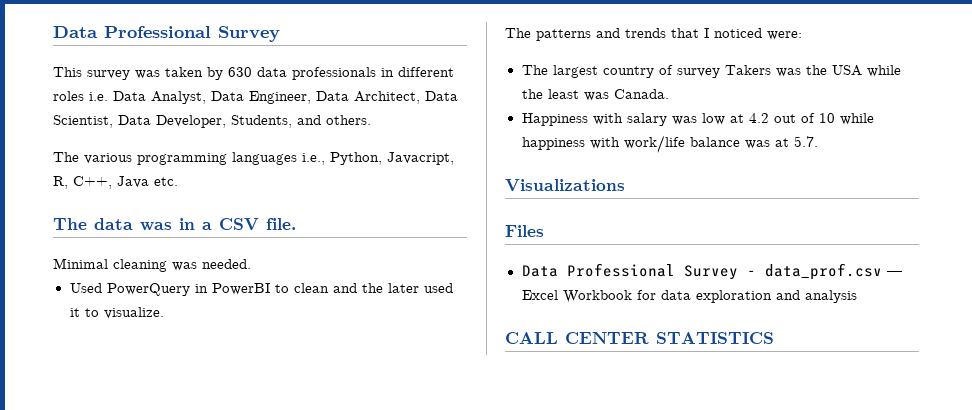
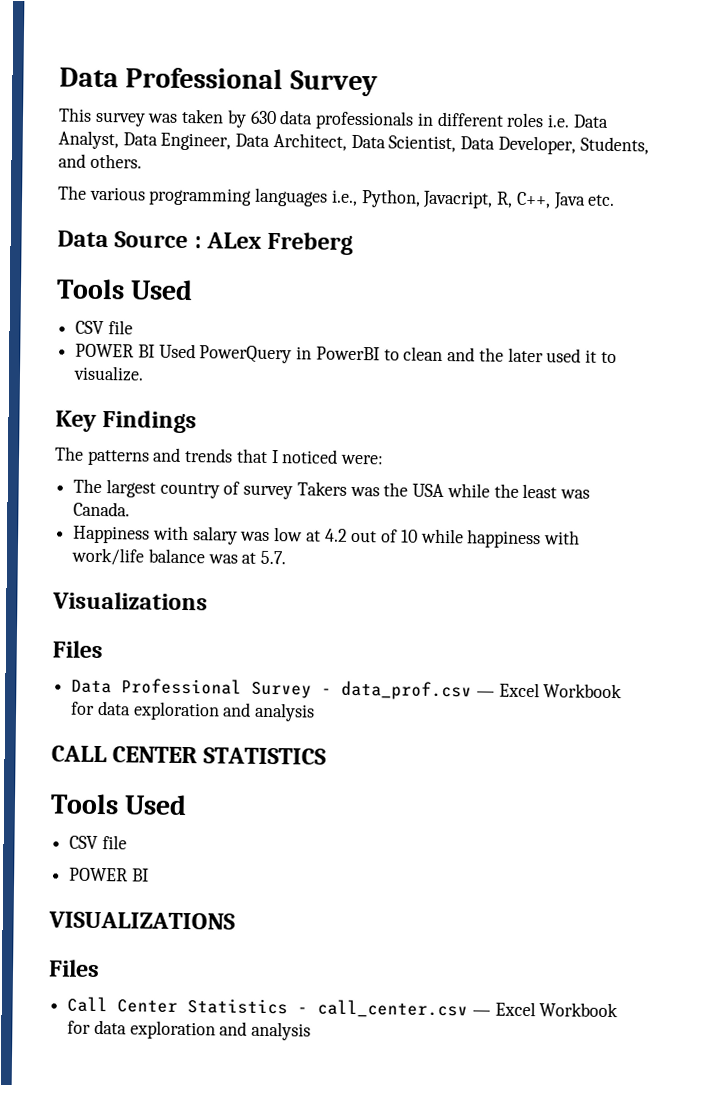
- The data was in a CSV file.
- Minimal cleaning was needed.
- Used PowerQuery in PowerBI to clean and the later used it to visualize.
+ Data Source : ALex Freberg
+ Tools Used
+ CSV file
+ POWER BI Used PowerQuery in PowerBI to clean and the later used it to visualize.
+ Key Findings
  CALL CENTER STATISTICS
+ Tools Used
+ CSV file
+ POWER BI
+ VISUALIZATIONS
+ Files
+ Call Center Statistics - call_center.csv — Excel Workbook for data exploration and analysis

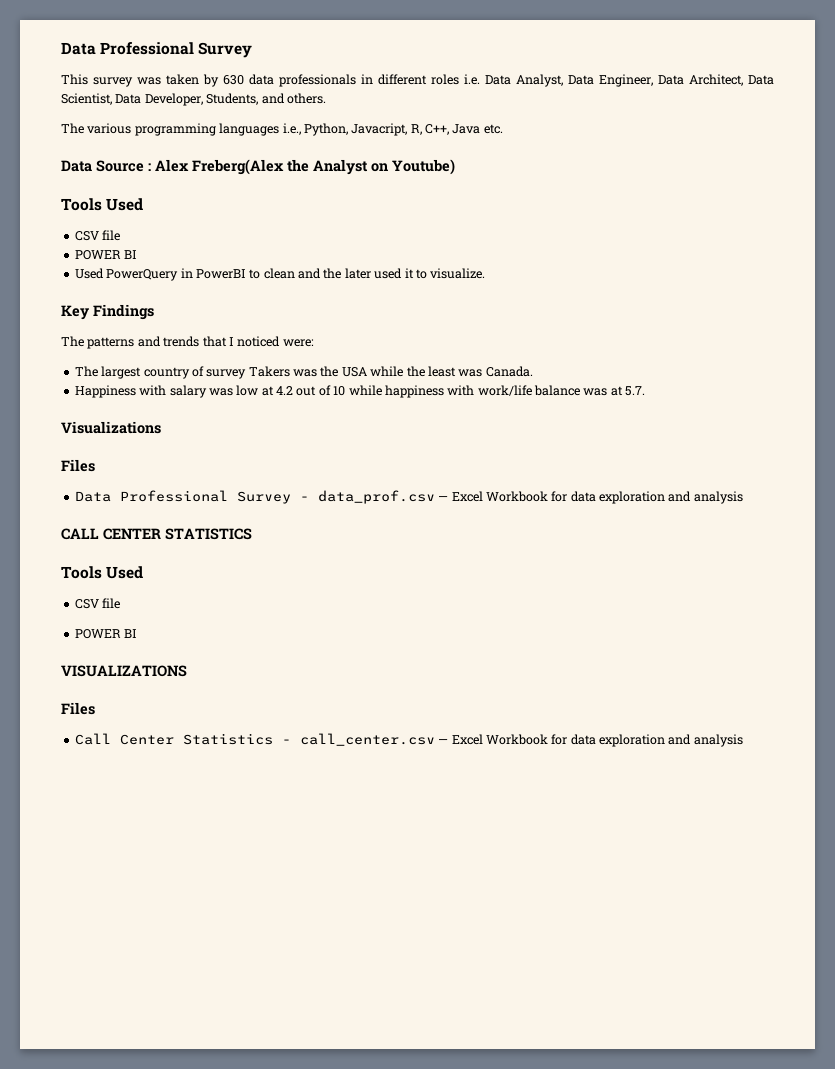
- Data Source : ALex Freberg
+ Data Source : Alex Freberg(Alex the Analyst on Youtube)
  Tools Used
  CSV file
- POWER BI Used PowerQuery in PowerBI to clean and the later used it to visualize.
+ POWER BI
+ Used PowerQuery in PowerBI to clean and the later used it to visualize.

